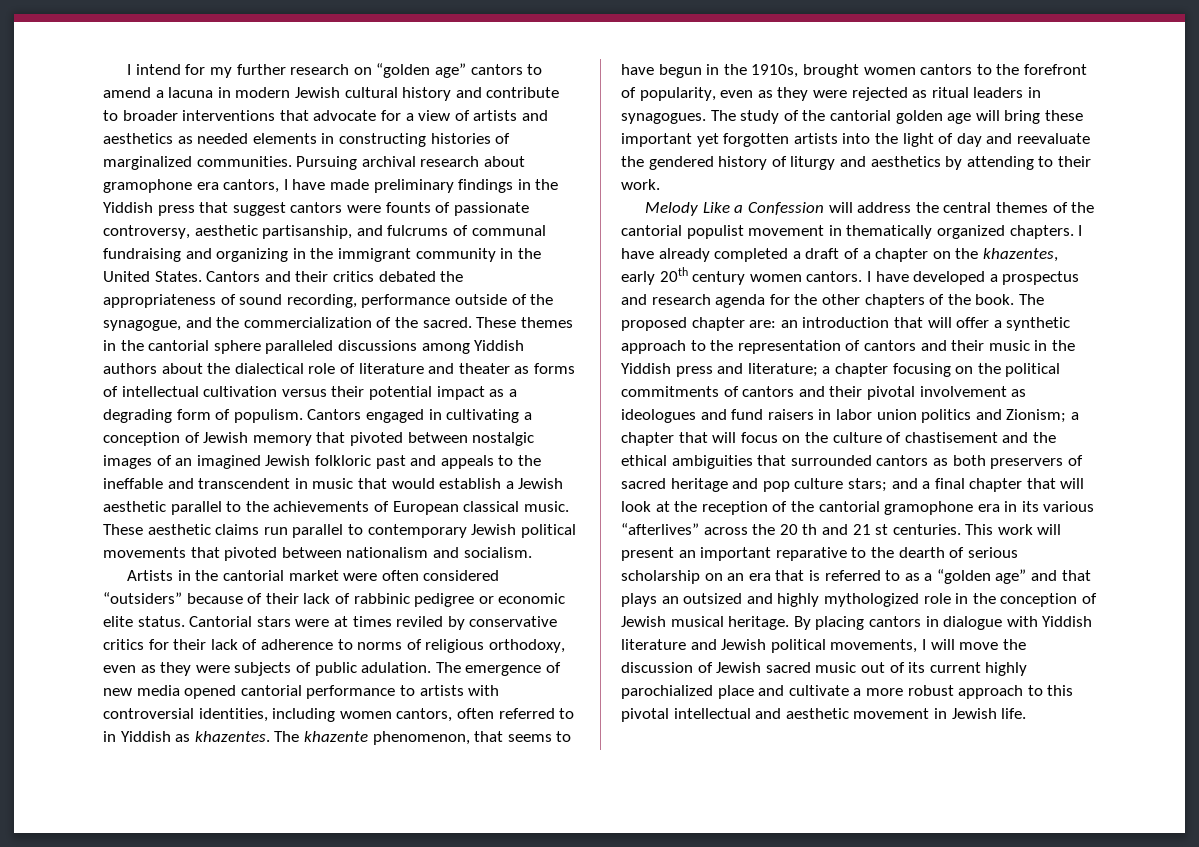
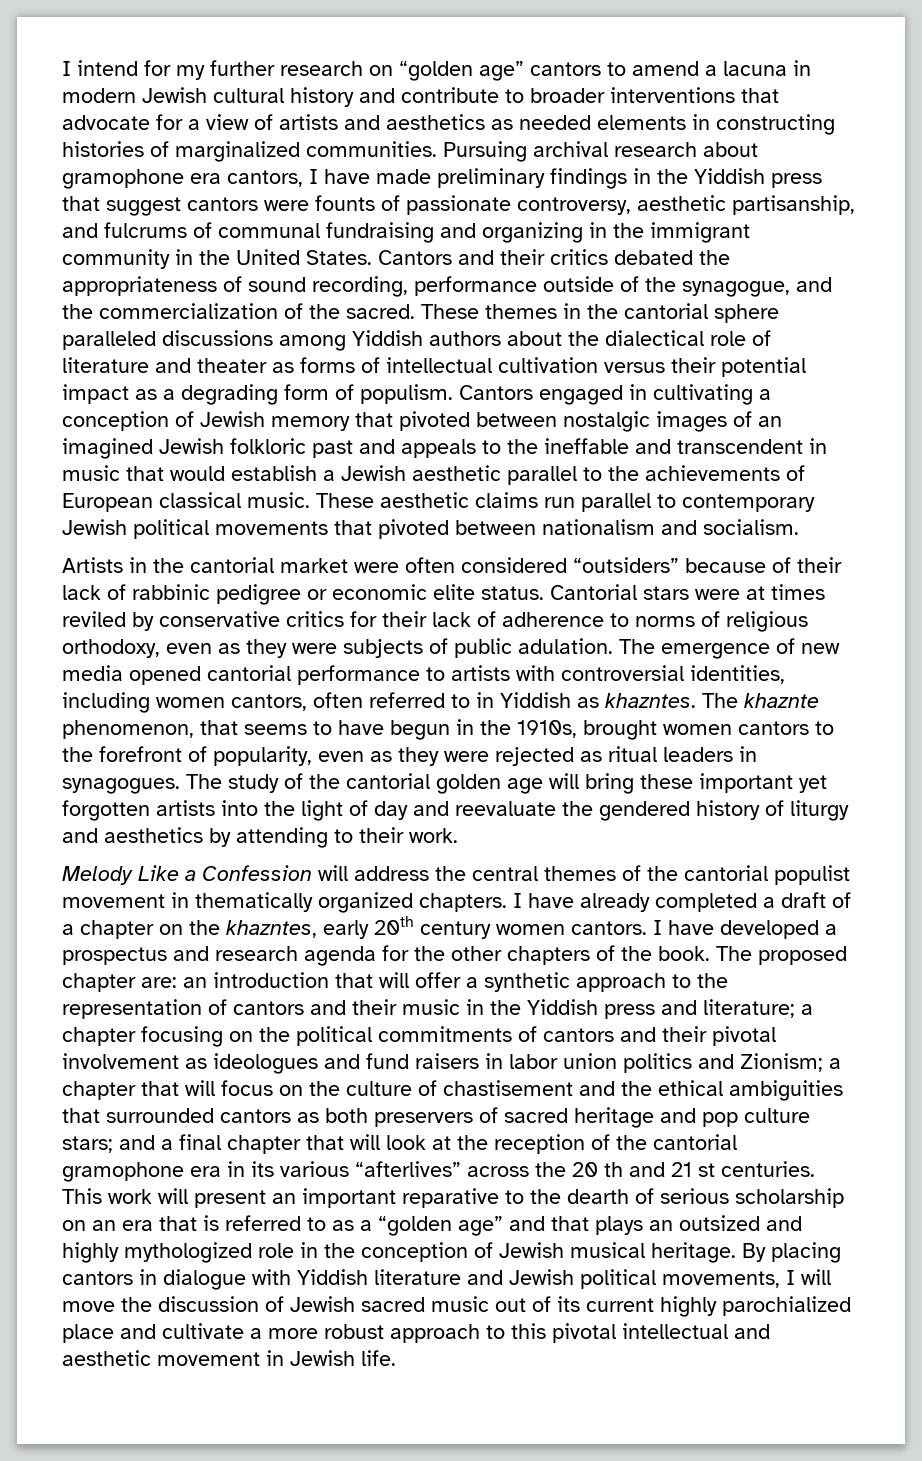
- The emergence of new media opened cantorial performance to artists with controversial identities, including women cantors, often referred to in Yiddish as khazentes. The khazente phenomenon, that seems to have begun in the 1910s, brought women cantors to the forefront of popularity, even as they were rejected as ritual leaders in synagogues.
+ The emergence of new media opened cantorial performance to artists with controversial identities, including women cantors, often referred to in Yiddish as khazntes. The khaznte phenomenon, that seems to have begun in the 1910s, brought women cantors to the forefront of popularity, even as they were rejected as ritual leaders in synagogues.
- I have already completed a draft of a chapter on the khazentes, early 20th century women cantors.
+ I have already completed a draft of a chapter on the khazntes, early 20th century women cantors.

